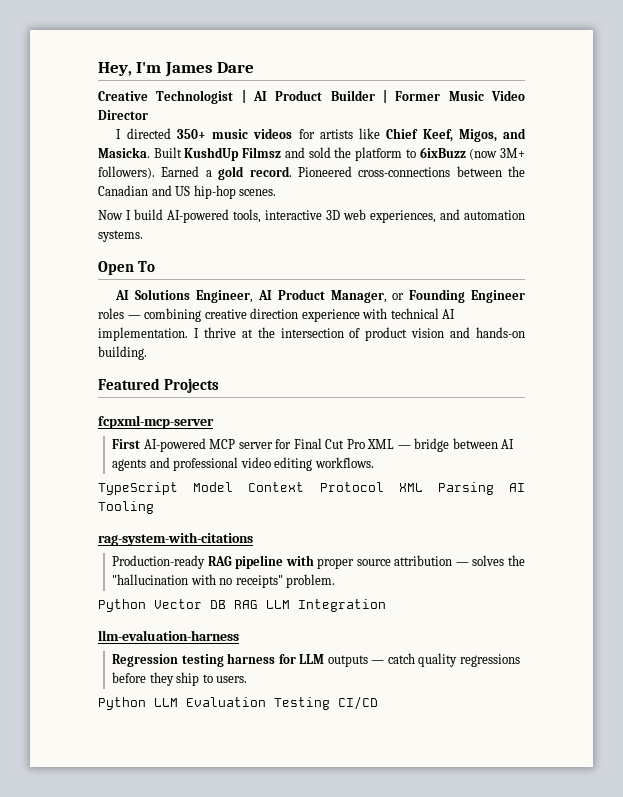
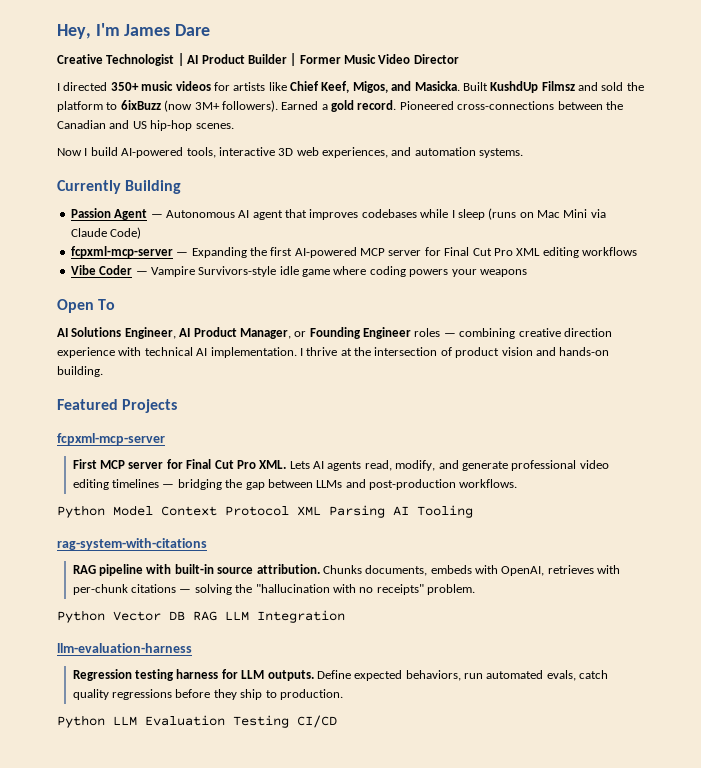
+ Currently Building
+ Passion Agent — Autonomous AI agent that improves codebases while I sleep (runs on Mac Mini via Claude Code)
+ fcpxml-mcp-server — Expanding the first AI-powered MCP server for Final Cut Pro XML editing workflows
+ Vibe Coder — Vampire Survivors-style idle game where coding powers your weapons
- First AI-powered MCP server for Final Cut Pro XML — bridge between AI agents and professional video editing workflows.
+ First MCP server for Final Cut Pro XML. Lets AI agents read, modify, and generate professional video editing timelines — bridging the gap between LLMs and post-production workflows.
- TypeScript Model Context Protocol XML Parsing AI Tooling
+ Python Model Context Protocol XML Parsing AI Tooling
- Production-ready RAG pipeline with proper source attribution — solves the "hallucination with no receipts" problem.
+ RAG pipeline with built-in source attribution. Chunks documents, embeds with OpenAI, retrieves with per-chunk citations — solving the "hallucination with no receipts" problem.
- Regression testing harness for LLM outputs — catch quality regressions before they ship to users.
+ Regression testing harness for LLM outputs. Define expected behaviors, run automated evals, catch quality regressions before they ship to production.

